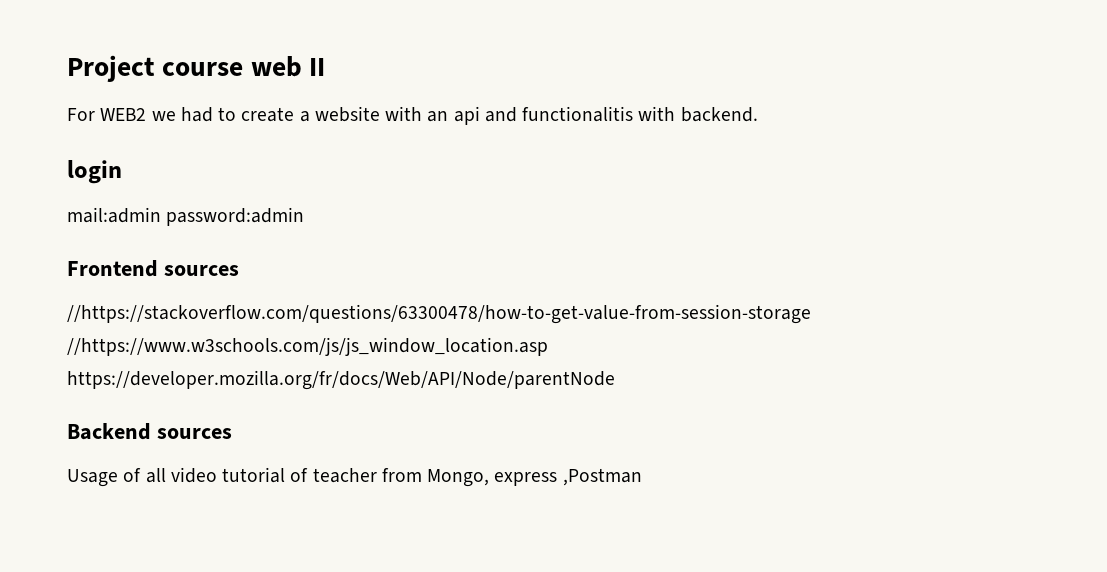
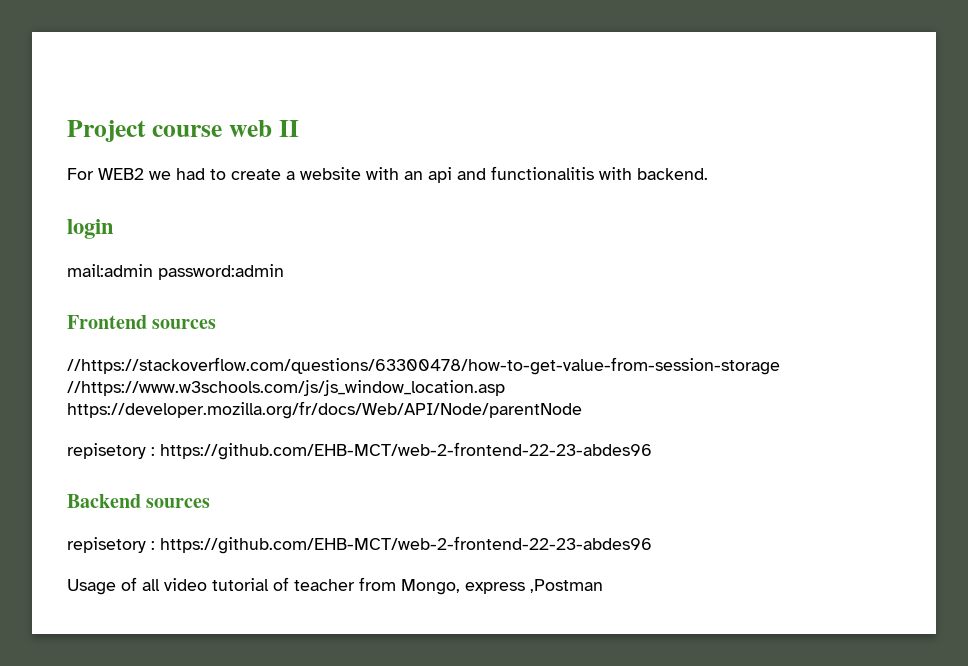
  //https://stackoverflow.com/questions/63300478/how-to-get-value-from-session-storage //https://www.w3schools.com/js/js_window_location.asp https://developer.mozilla.org/fr/docs/Web/API/Node/parentNode
+ repisetory : https://github.com/EHB-MCT/web-2-frontend-22-23-abdes96
  Backend sources
+ repisetory : https://github.com/EHB-MCT/web-2-frontend-22-23-abdes96

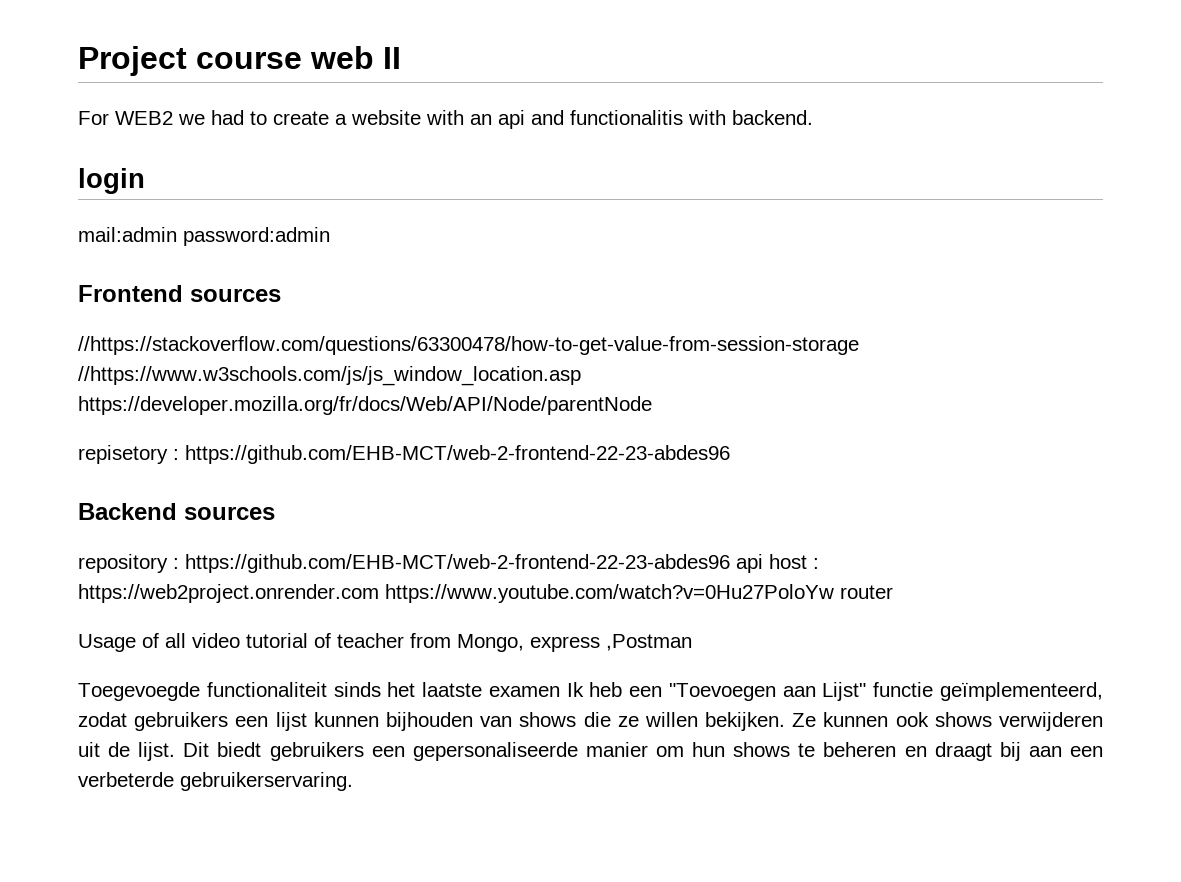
  Backend sources
- repisetory : https://github.com/EHB-MCT/web-2-frontend-22-23-abdes96
+ repository : https://github.com/EHB-MCT/web-2-frontend-22-23-abdes96 api host : https://web2project.onrender.com https://www.youtube.com/watch?v=0Hu27PoloYw router
+ Toegevoegde functionaliteit sinds het laatste examen Ik heb een "Toevoegen aan Lijst" functie geïmplementeerd, zodat gebruikers een lijst kunnen bijhouden van shows die ze willen bekijken. Ze kunnen ook shows verwijderen uit de lijst. Dit biedt gebruikers een gepersonaliseerde manier om hun shows te beheren en draagt bij aan een verbeterde gebruikerservaring.

